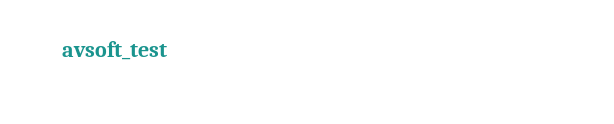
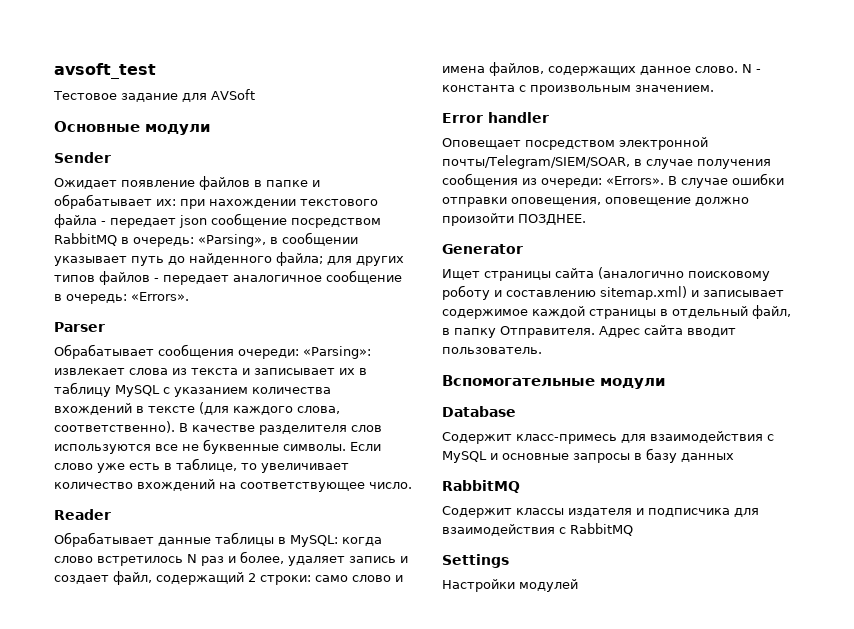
+ Тестовое задание для AVSoft
+ Основные модули
+ Sender
+ Ожидает появление файлов в папке и обрабатывает их: при нахождении текстового файла - передает json сообщение посредством RabbitMQ в очередь: «Parsing», в сообщении указывает путь до найденного файла; для других типов файлов - передает аналогичное сообщение в очередь: «Errors».
+ Parser
+ Обрабатывает сообщения очереди: «Parsing»: извлекает слова из текста и записывает их в таблицу MySQL с указанием количества вхождений в тексте (для каждого слова, соответственно). В качестве разделителя слов используются все не буквенные символы. Если слово уже есть в таблице, то увеличивает количество вхождений на соответствующее число.
+ Reader
+ Обрабатывает данные таблицы в MySQL: когда слово встретилось N раз и более, удаляет запись и создает файл, содержащий 2 строки: само слово и имена файлов, содержащих данное слово. N - константа с произвольным значением.
+ Error handler
+ Оповещает посредством электронной почты/Telegram/SIEM/SOAR, в случае получения сообщения из очереди: «Errors». В случае ошибки отправки оповещения, оповещение должно произойти ПОЗДНЕЕ.
+ Generator
+ Ищет страницы сайта (аналогично поисковому роботу и составлению sitemap.xml) и записывает содержимое каждой страницы в отдельный файл, в папку Отправителя. Адрес сайта вводит пользователь.
+ Вспомогательные модули
+ Database
+ Содержит класс-примесь для взаимодействия с MySQL и основные запросы в базу данных
+ RabbitMQ
+ Содержит классы издателя и подписчика для взаимодействия с RabbitMQ
+ Settings
+ Настройки модулей

